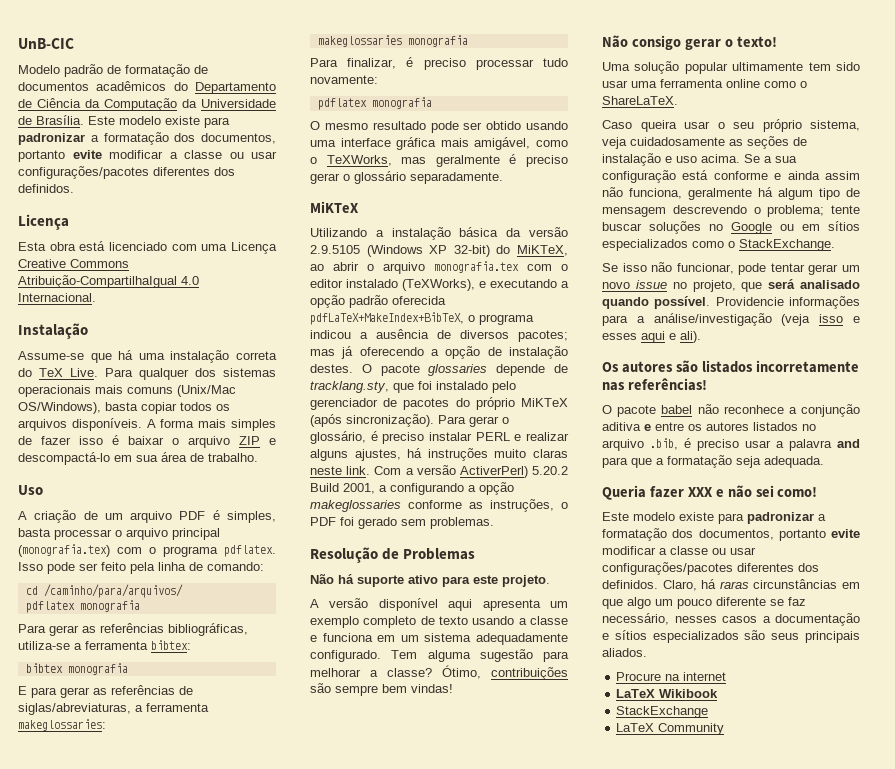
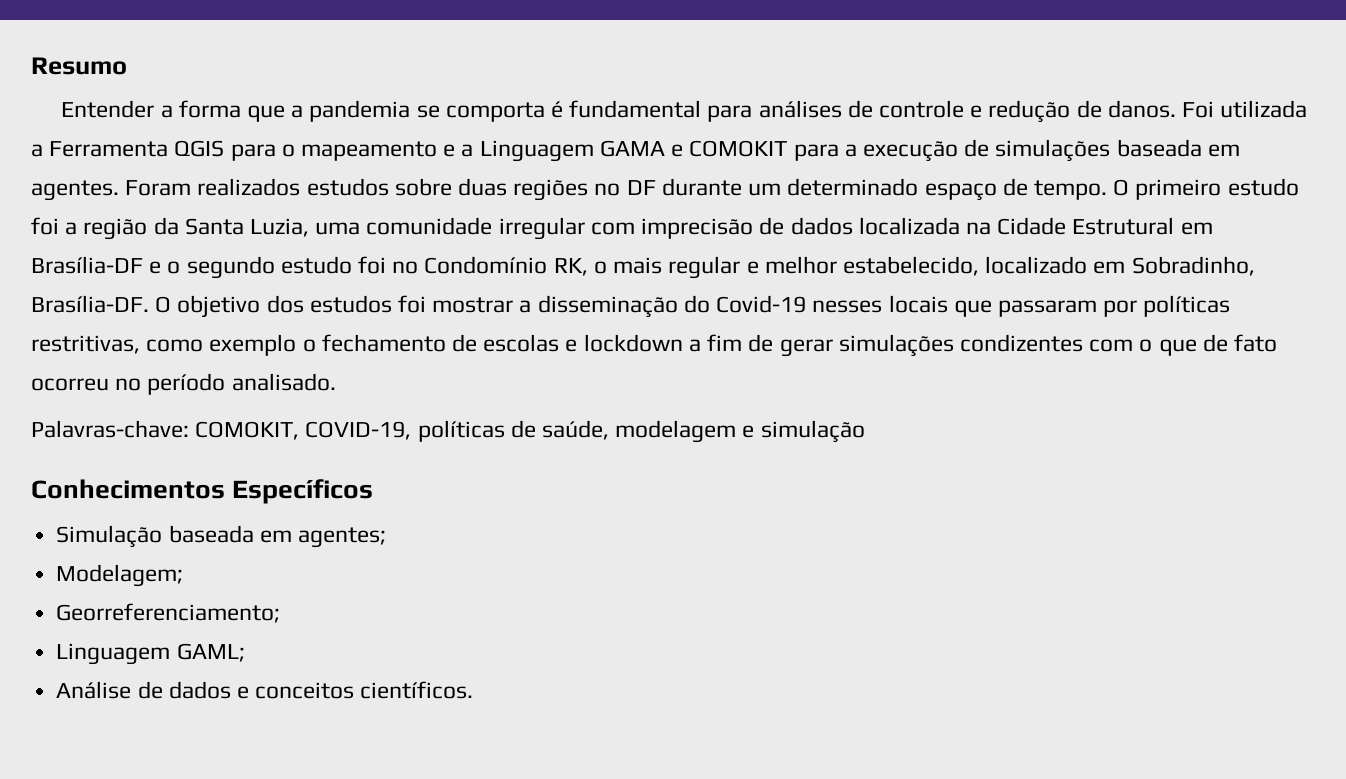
- UnB-CIC
- Modelo padrão de formatação de documentos acadêmicos do Departamento de Ciência da Computação da Universidade de Brasília. Este modelo existe para padronizar a formatação dos documentos, portanto evite modificar a classe ou usar configurações/pacotes diferentes dos definidos.
- Licença
- Esta obra está licenciado com uma Licença Creative Commons Atribuição-CompartilhaIgual 4.0 Internacional.
- Instalação
- Assume-se que há uma instalação correta do TeX Live. Para qualquer dos sistemas operacionais mais comuns (Unix/Mac OS/Windows), basta copiar todos os arquivos disponíveis. A forma mais simples de fazer isso é baixar o arquivo ZIP e descompactá-lo em sua área de trabalho.
- Uso
- A criação de um arquivo PDF é simples, basta processar o arquivo principal (monografia.tex) com o programa pdflatex. Isso pode ser feito pela linha de comando:
- cd /caminho/para/arquivos/
- pdflatex monografia
- Para gerar as referências bibliográficas, utiliza-se a ferramenta bibtex:
- bibtex monografia
- E para gerar as referências de siglas/abreviaturas, a ferramenta makeglossaries:
- makeglossaries monografia
- Para finalizar, é preciso processar tudo novamente:
- pdflatex monografia
- O mesmo resultado pode ser obtido usando uma interface gráfica mais amigável, como o TeXWorks, mas geralmente é preciso gerar o glossário separadamente.
- MiKTeX
- Utilizando a instalação básica da versão 2.9.5105 (Windows XP 32-bit) do MiKTeX, ao abrir o arquivo monografia.tex com o editor instalado (TeXWorks), e executando a opção padrão oferecida pdfLaTeX+MakeIndex+BibTeX, o programa indicou a ausência de diversos pacotes; mas já oferecendo a opção de instalação destes. O pacote glossaries depende de tracklang.sty, que foi instalado pelo gerenciador de pacotes do próprio MiKTeX (após sincronização). Para gerar o glossário, é preciso instalar PERL e realizar alguns ajustes, há instruções muito claras neste link. Com a versão ActiverPerl) 5.20.2 Build 2001, a configurando a opção makeglossaries conforme as instruções, o PDF foi gerado sem problemas.
- Resolução de Problemas
- Não há suporte ativo para este projeto.
- A versão disponível aqui apresenta um exemplo completo de texto usando a classe e funciona em um sistema adequadamente configurado. Tem alguma sugestão para melhorar a classe? Ótimo, contribuições são sempre bem vindas!
- Não consigo gerar o texto!
- Uma solução popular ultimamente tem sido usar uma ferramenta online como o ShareLaTeX.
- Caso queira usar o seu próprio sistema, veja cuidadosamente as seções de instalação e uso acima. Se a sua configuração está conforme e ainda assim não funciona, geralmente há algum tipo de mensagem descrevendo o problema; tente buscar soluções no Google ou em sítios especializados como o StackExchange.
- Se isso não funcionar, pode tentar gerar um novo issue no projeto, que será analisado quando possível. Providencie informações para a análise/investigação (veja isso e esses aqui e ali).
- Os autores são listados incorretamente nas referências!
- O pacote babel não reconhece a conjunção aditiva e entre os autores listados no arquivo .bib, é preciso usar a palavra and para que a formatação seja adequada.
- Queria fazer XXX e não sei como!
- Este modelo existe para padronizar a formatação dos documentos, portanto evite modificar a classe ou usar configurações/pacotes diferentes dos definidos. Claro, há raras circunstâncias em que algo um pouco diferente se faz necessário, nesses casos a documentação e sítios especializados são seus principais aliados.
- Procure na internet
- LaTeX Wikibook
- StackExchange
- LaTeX Community
+ Resumo
+ Entender a forma que a pandemia se comporta é fundamental para análises de controle e redução de danos. Foi utilizada a Ferramenta QGIS para o mapeamento e a Linguagem GAMA e COMOKIT para a execução de simulações baseada em agentes. Foram realizados estudos sobre duas regiões no DF durante um determinado espaço de tempo. O primeiro estudo foi a região da Santa Luzia, uma comunidade irregular com imprecisão de dados localizada na Cidade Estrutural em Brasília-DF e o segundo estudo foi no Condomínio RK, o mais regular e melhor estabelecido, localizado em Sobradinho, Brasília-DF. O objetivo dos estudos foi mostrar a disseminação do Covid-19 nesses locais que passaram por políticas restritivas, como exemplo o fechamento de escolas e lockdown a fim de gerar simulações condizentes com o que de fato ocorreu no período analisado.
+ Palavras-chave: COMOKIT, COVID-19, políticas de saúde, modelagem e simulação
+ Conhecimentos Específicos
+ Simulação baseada em agentes;
+ Modelagem;
+ Georreferenciamento;
+ Linguagem GAML;
+ Análise de dados e conceitos científicos.

